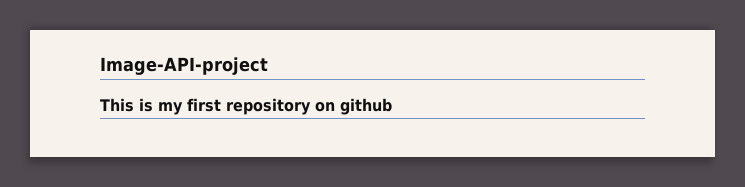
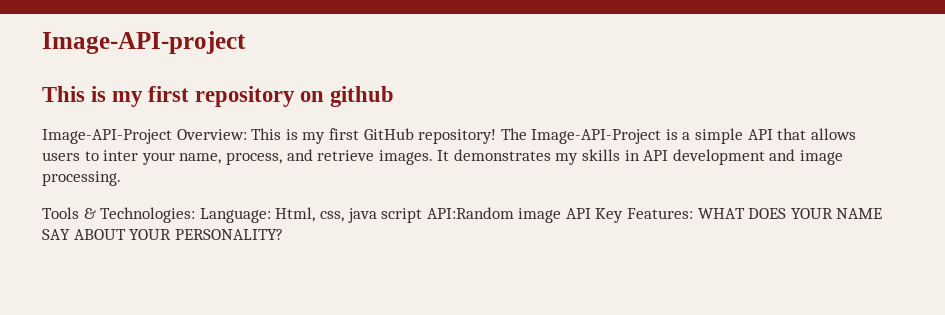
+ Image-API-Project Overview: This is my first GitHub repository! The Image-API-Project is a simple API that allows users to inter your name, process, and retrieve images. It demonstrates my skills in API development and image processing.
+ Tools & Technologies: Language: Html, css, java script API:Random image API Key Features: WHAT DOES YOUR NAME SAY ABOUT YOUR PERSONALITY?

